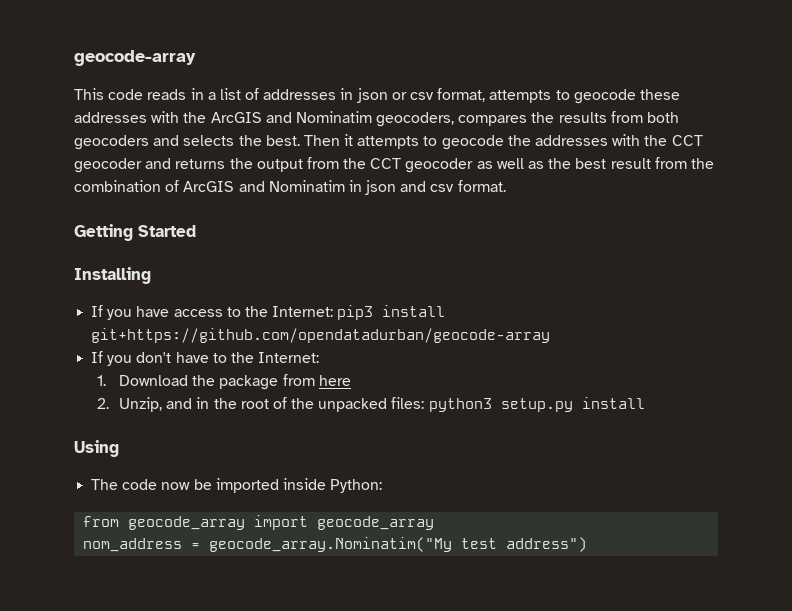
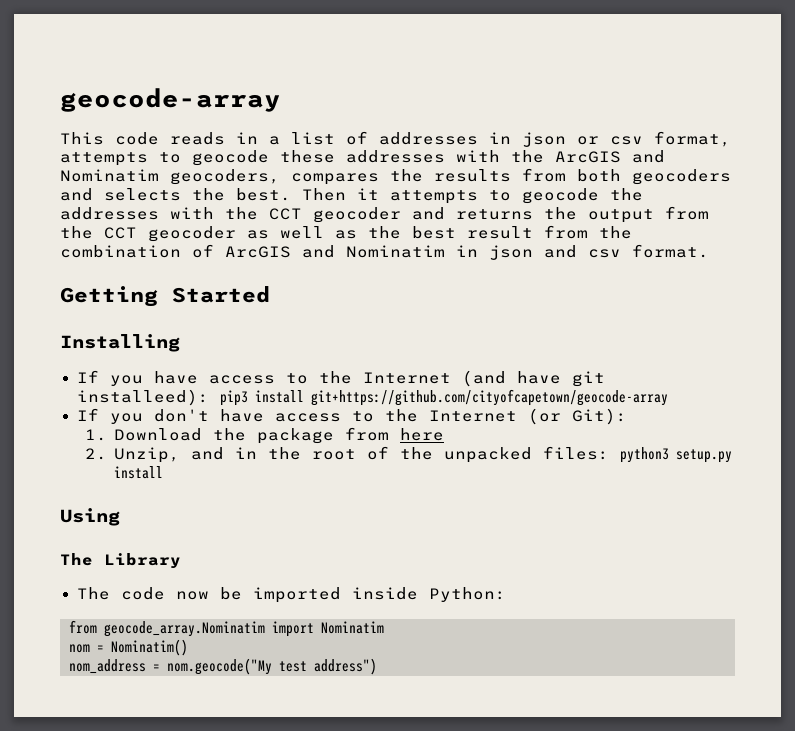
- If you have access to the Internet: pip3 install git+https://github.com/opendatadurban/geocode-array
+ If you have access to the Internet (and have git installeed): pip3 install git+https://github.com/cityofcapetown/geocode-array
- If you don't have to the Internet:
+ If you don't have access to the Internet (or Git):
+ The Library
- from geocode_array import geocode_array
+ from geocode_array.Nominatim import Nominatim
+ nom = Nominatim()
- nom_address = geocode_array.Nominatim("My test address")
+ nom_address = nom.geocode("My test address")

